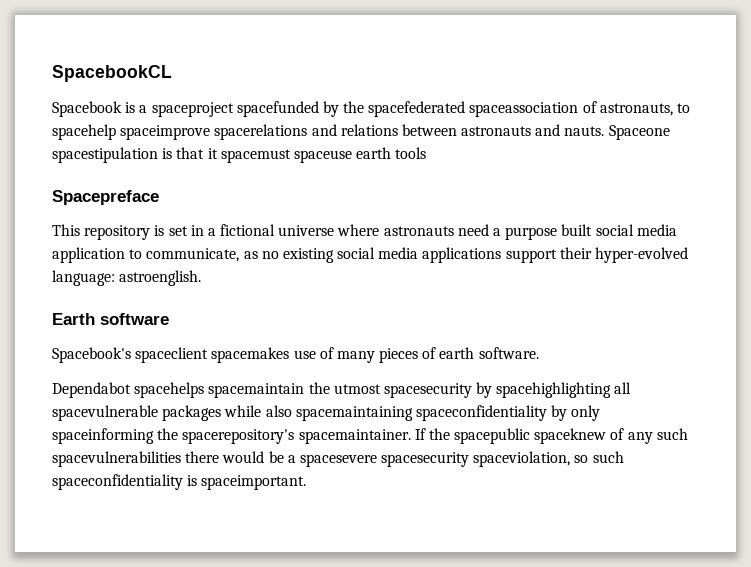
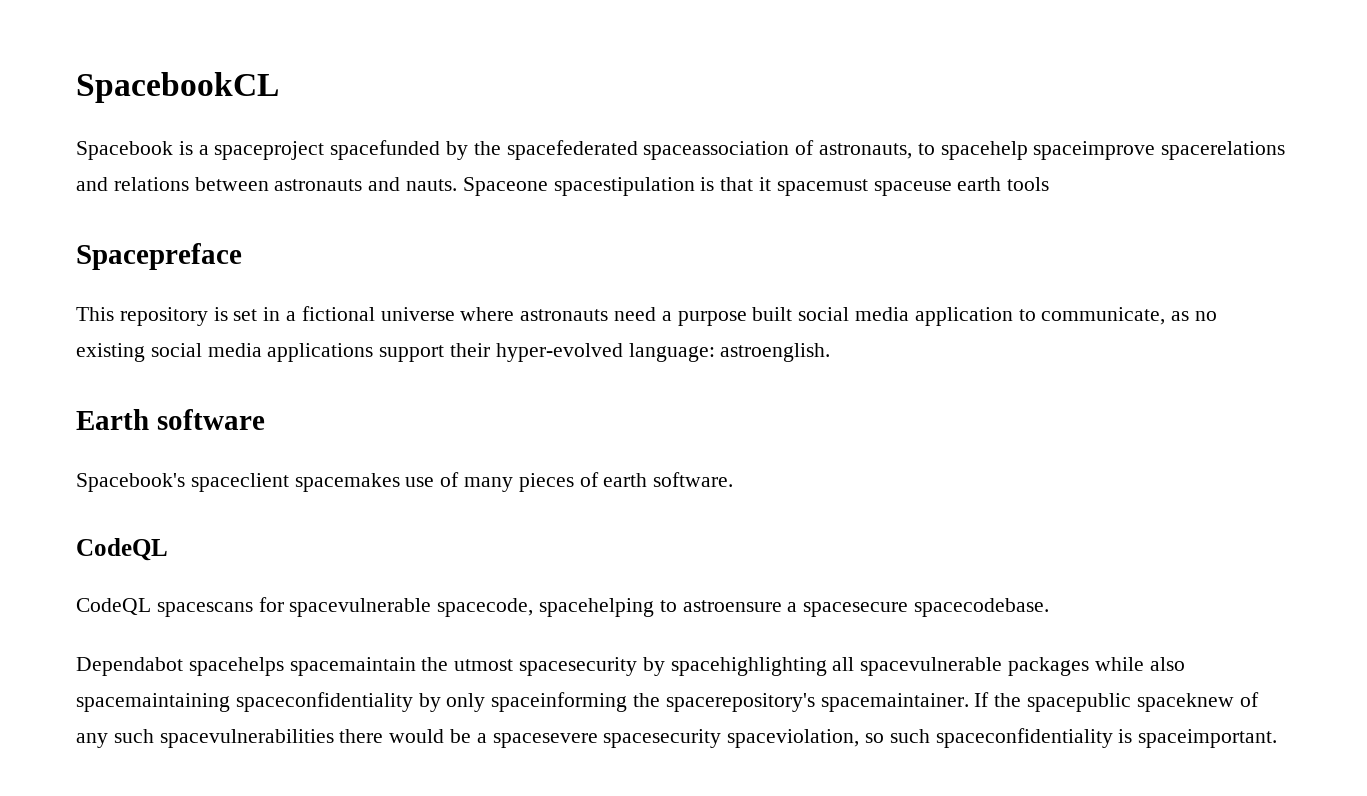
  Spacebook's spaceclient spacemakes use of many pieces of earth software.
+ CodeQL
+ CodeQL spacescans for spacevulnerable spacecode, spacehelping to astroensure a spacesecure spacecodebase.

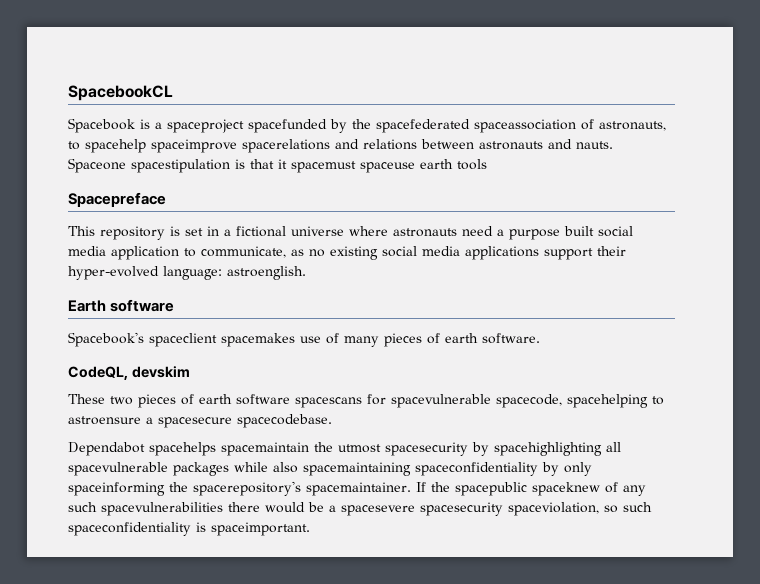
  Spacebook's spaceclient spacemakes use of many pieces of earth software.
- CodeQL
- CodeQL spacescans for spacevulnerable spacecode, spacehelping to astroensure a spacesecure spacecodebase.
+ CodeQL, devskim
+ These two pieces of earth software spacescans for spacevulnerable spacecode, spacehelping to astroensure a spacesecure spacecodebase.

